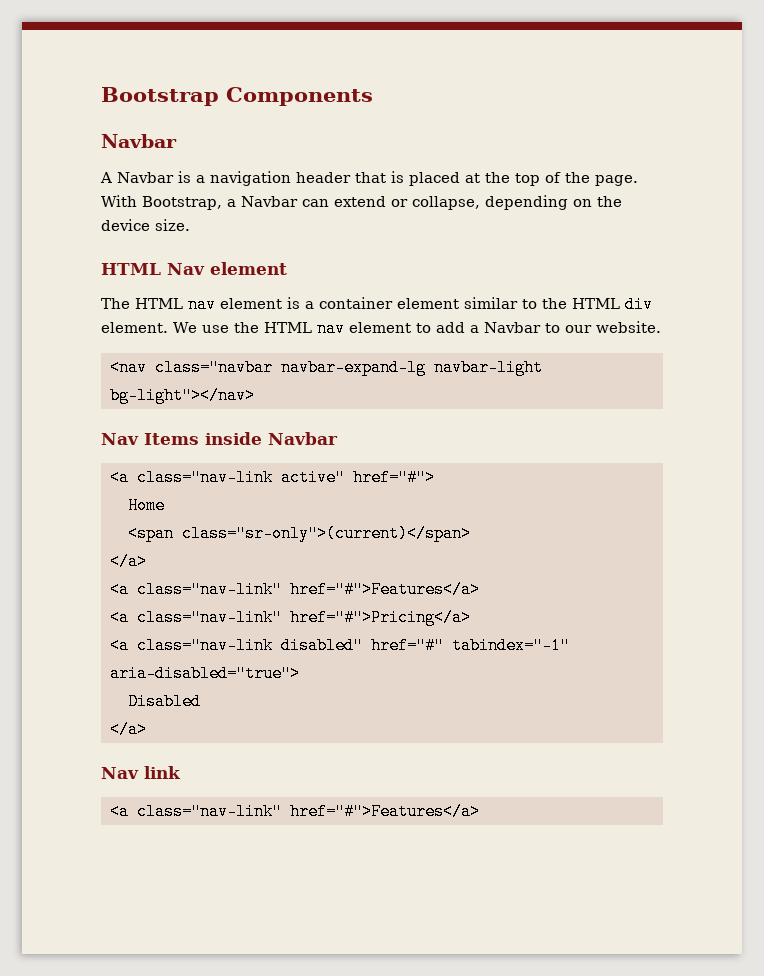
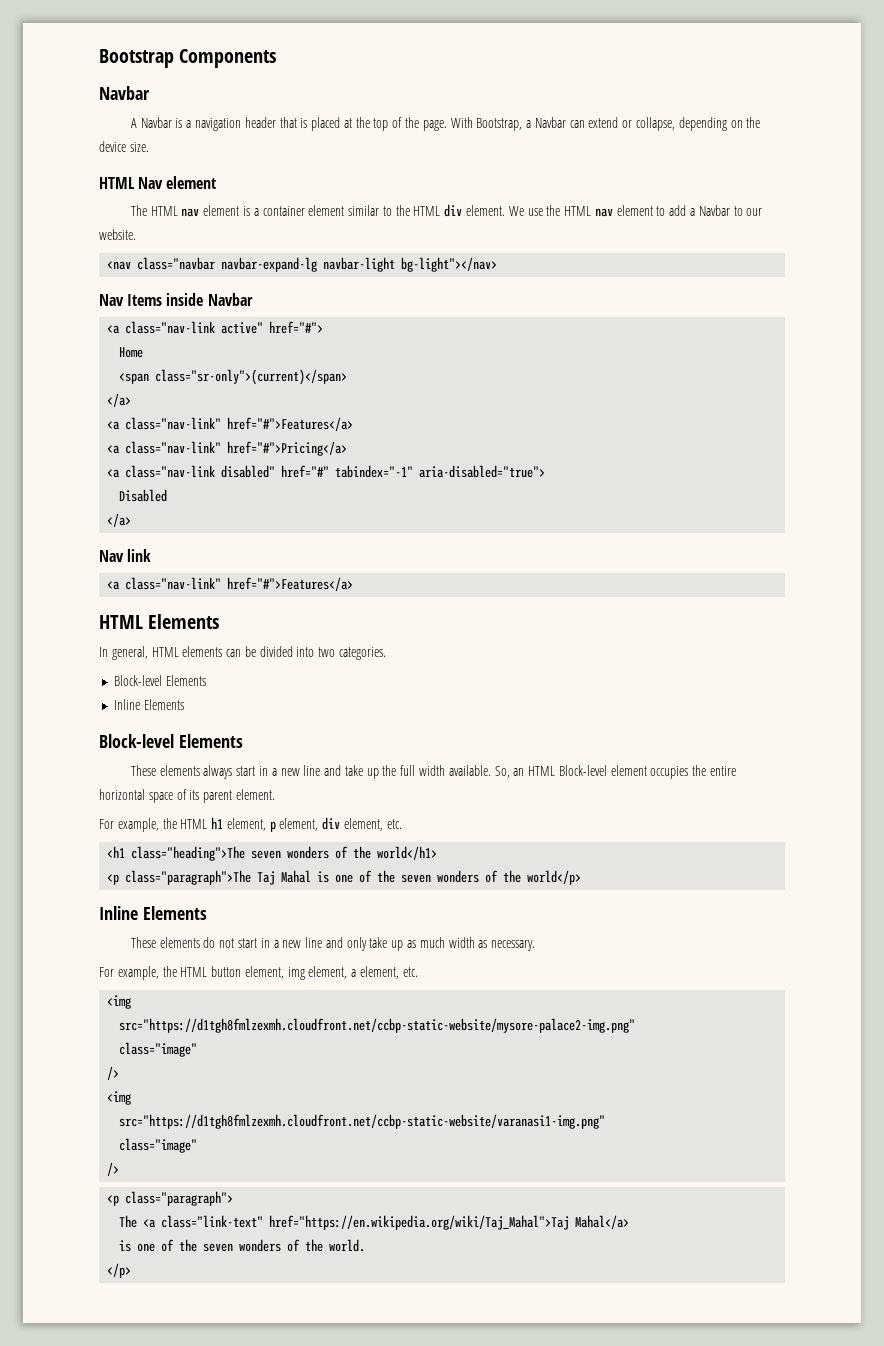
+ HTML Elements
+ In general, HTML elements can be divided into two categories.
+ Block-level Elements
+ Inline Elements
+ Block-level Elements
+ These elements always start in a new line and take up the full width available. So, an HTML Block-level element occupies the entire horizontal space of its parent element.
+ For example, the HTML h1 element, p element, div element, etc.
+ <h1 class="heading">The seven wonders of the world</h1>
+ <p class="paragraph">The Taj Mahal is one of the seven wonders of the world</p>
+ Inline Elements
+ These elements do not start in a new line and only take up as much width as necessary.
+ For example, the HTML button element, img element, a element, etc.
+ <img
+ src="https://d1tgh8fmlzexmh.cloudfront.net/ccbp-static-website/mysore-palace2-img.png"
+ class="image"
+ />
+ <img
+ src="https://d1tgh8fmlzexmh.cloudfront.net/ccbp-static-website/varanasi1-img.png"
+ class="image"
+ />
+ <p class="paragraph">
+ The <a class="link-text" href="https://en.wikipedia.org/wiki/Taj_Mahal">Taj Mahal</a>
+ is one of the seven wonders of the world.
+ </p>

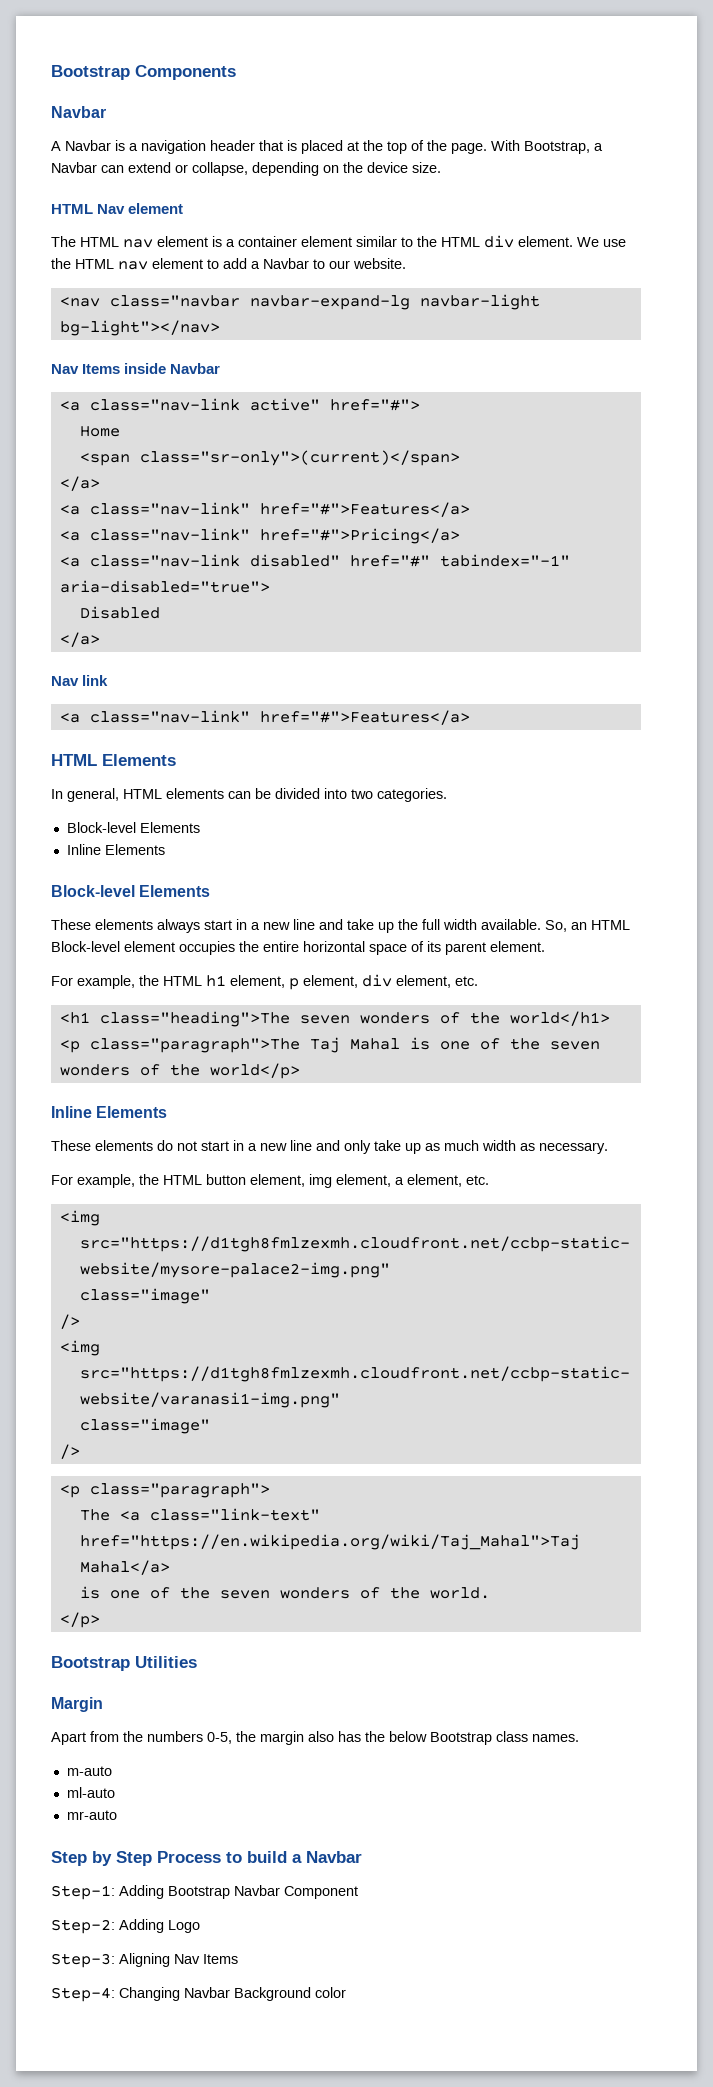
+ Bootstrap Utilities
+ Margin
+ Apart from the numbers 0-5, the margin also has the below Bootstrap class names.
+ m-auto
+ ml-auto
+ mr-auto
+ Step by Step Process to build a Navbar
+ Step-1: Adding Bootstrap Navbar Component
+ Step-2: Adding Logo
+ Step-3: Aligning Nav Items
+ Step-4: Changing Navbar Background color

